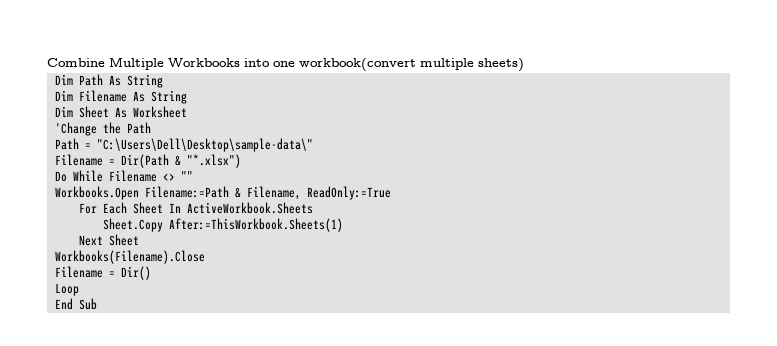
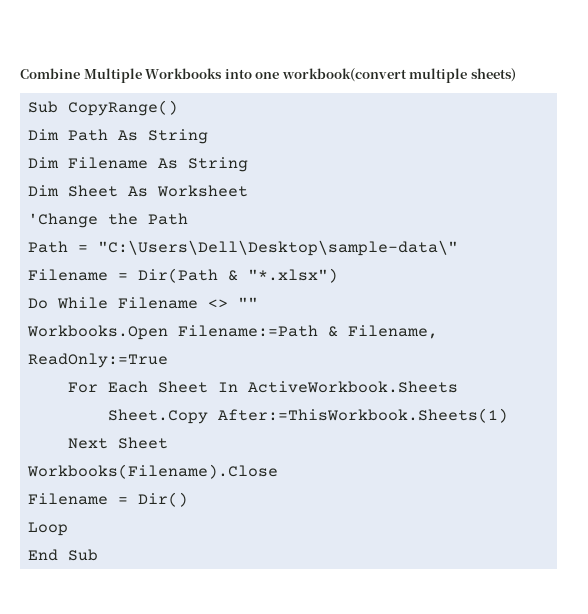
+ Sub CopyRange()

